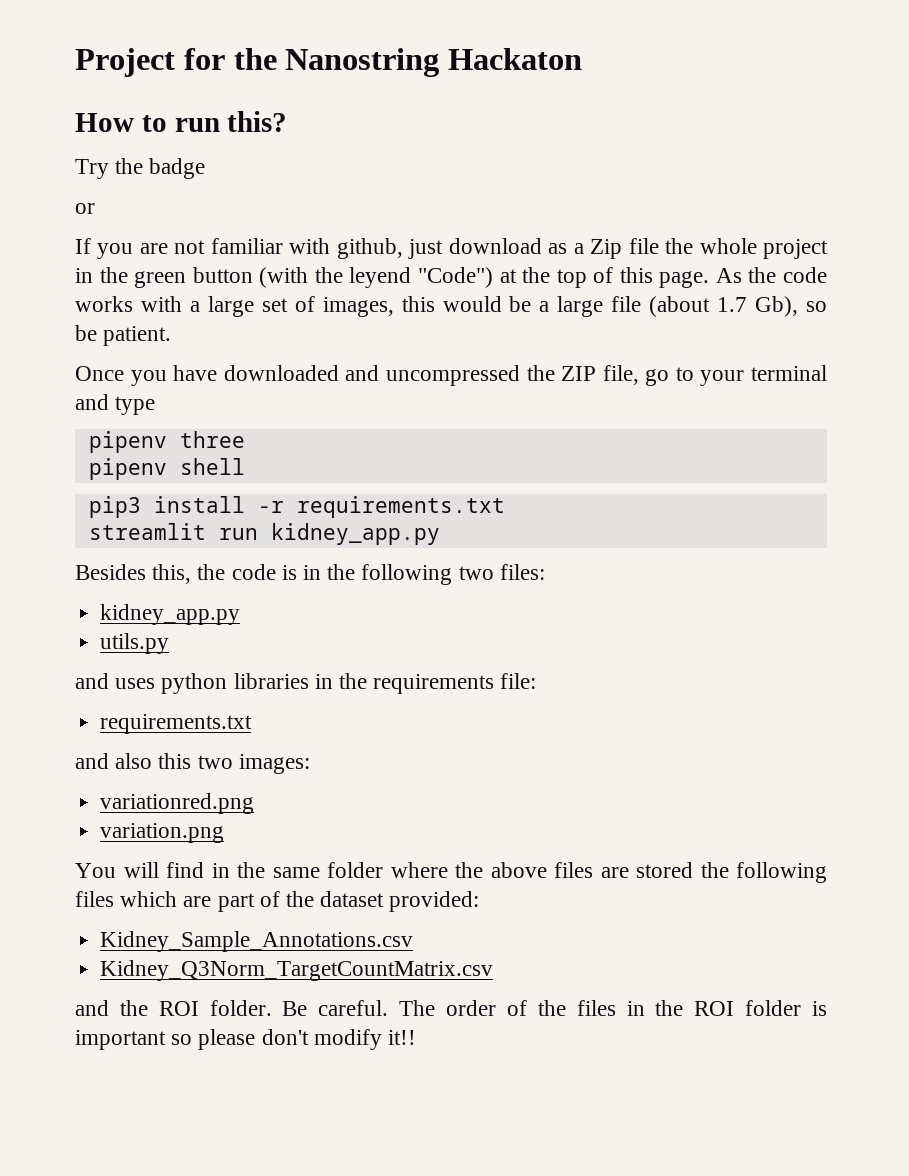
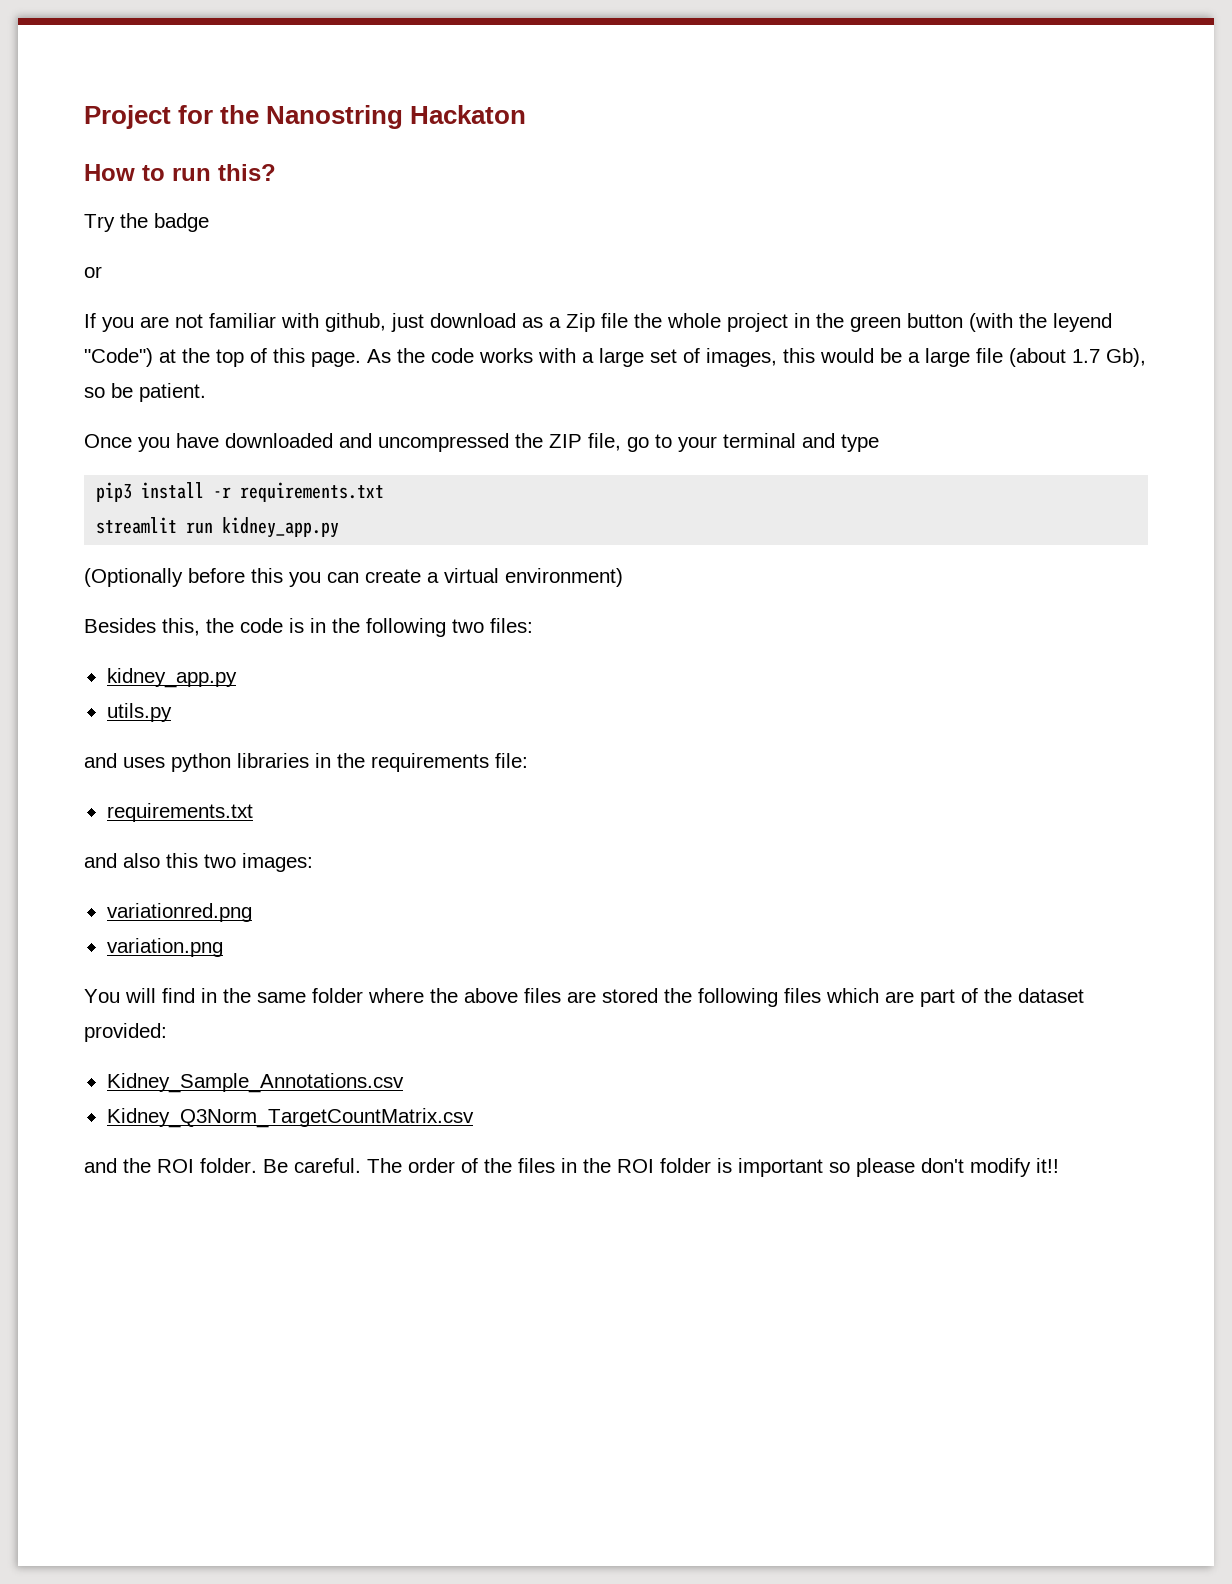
- pipenv three
- pipenv shell
+ (Optionally before this you can create a virtual environment)

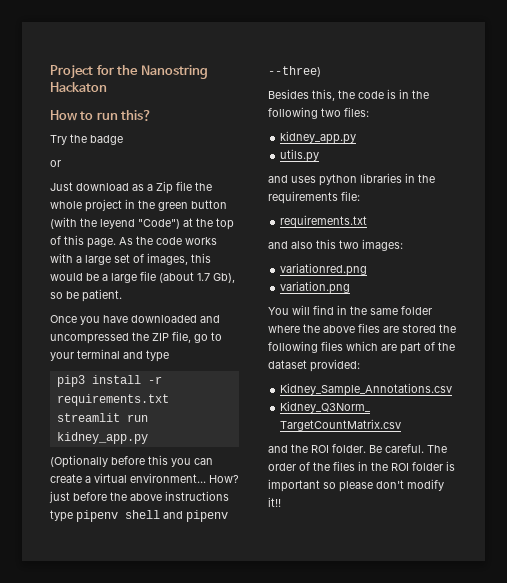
- If you are not familiar with github, just download as a Zip file the whole project in the green button (with the leyend "Code") at the top of this page.
+ Just download as a Zip file the whole project in the green button (with the leyend "Code") at the top of this page.
- (Optionally before this you can create a virtual environment)
+ (Optionally before this you can create a virtual environment... How? just before the above instructions type pipenv shell and pipenv --three)

